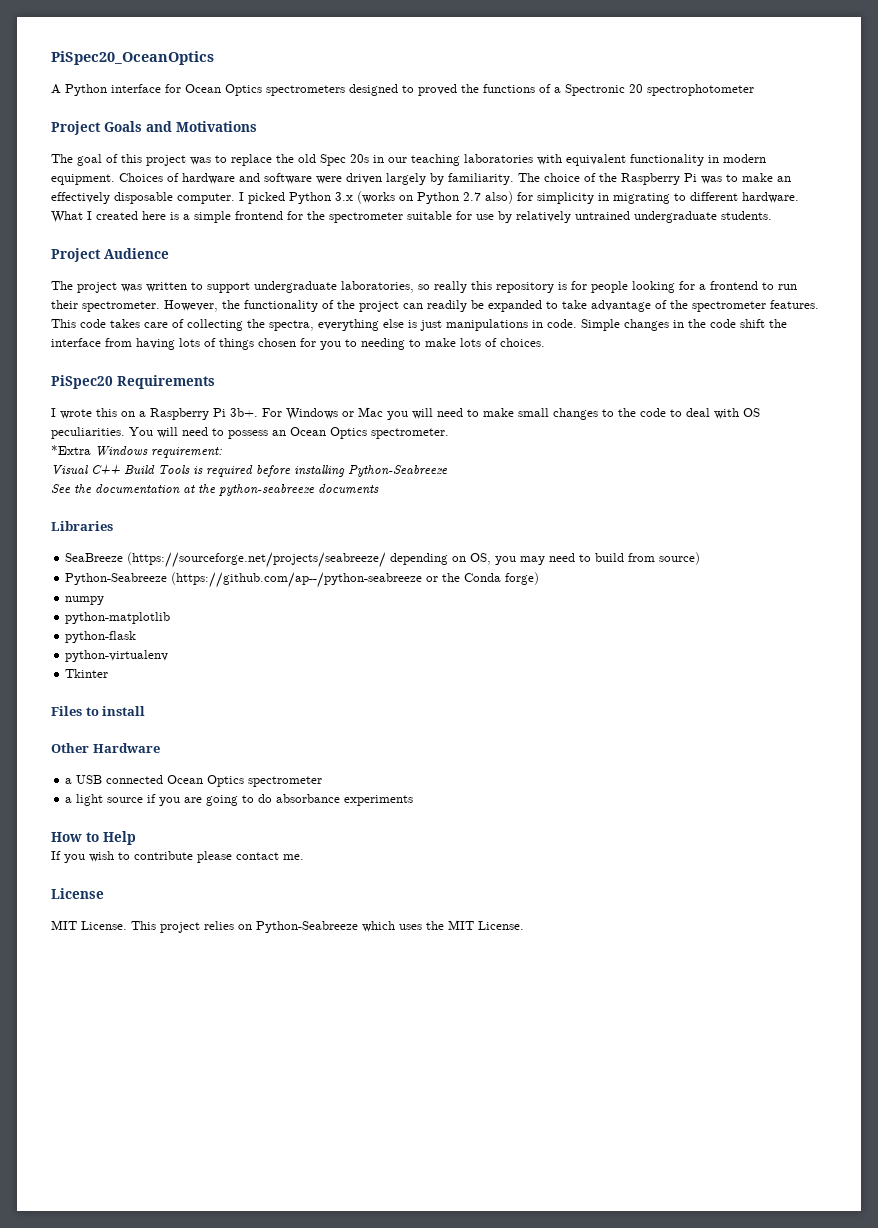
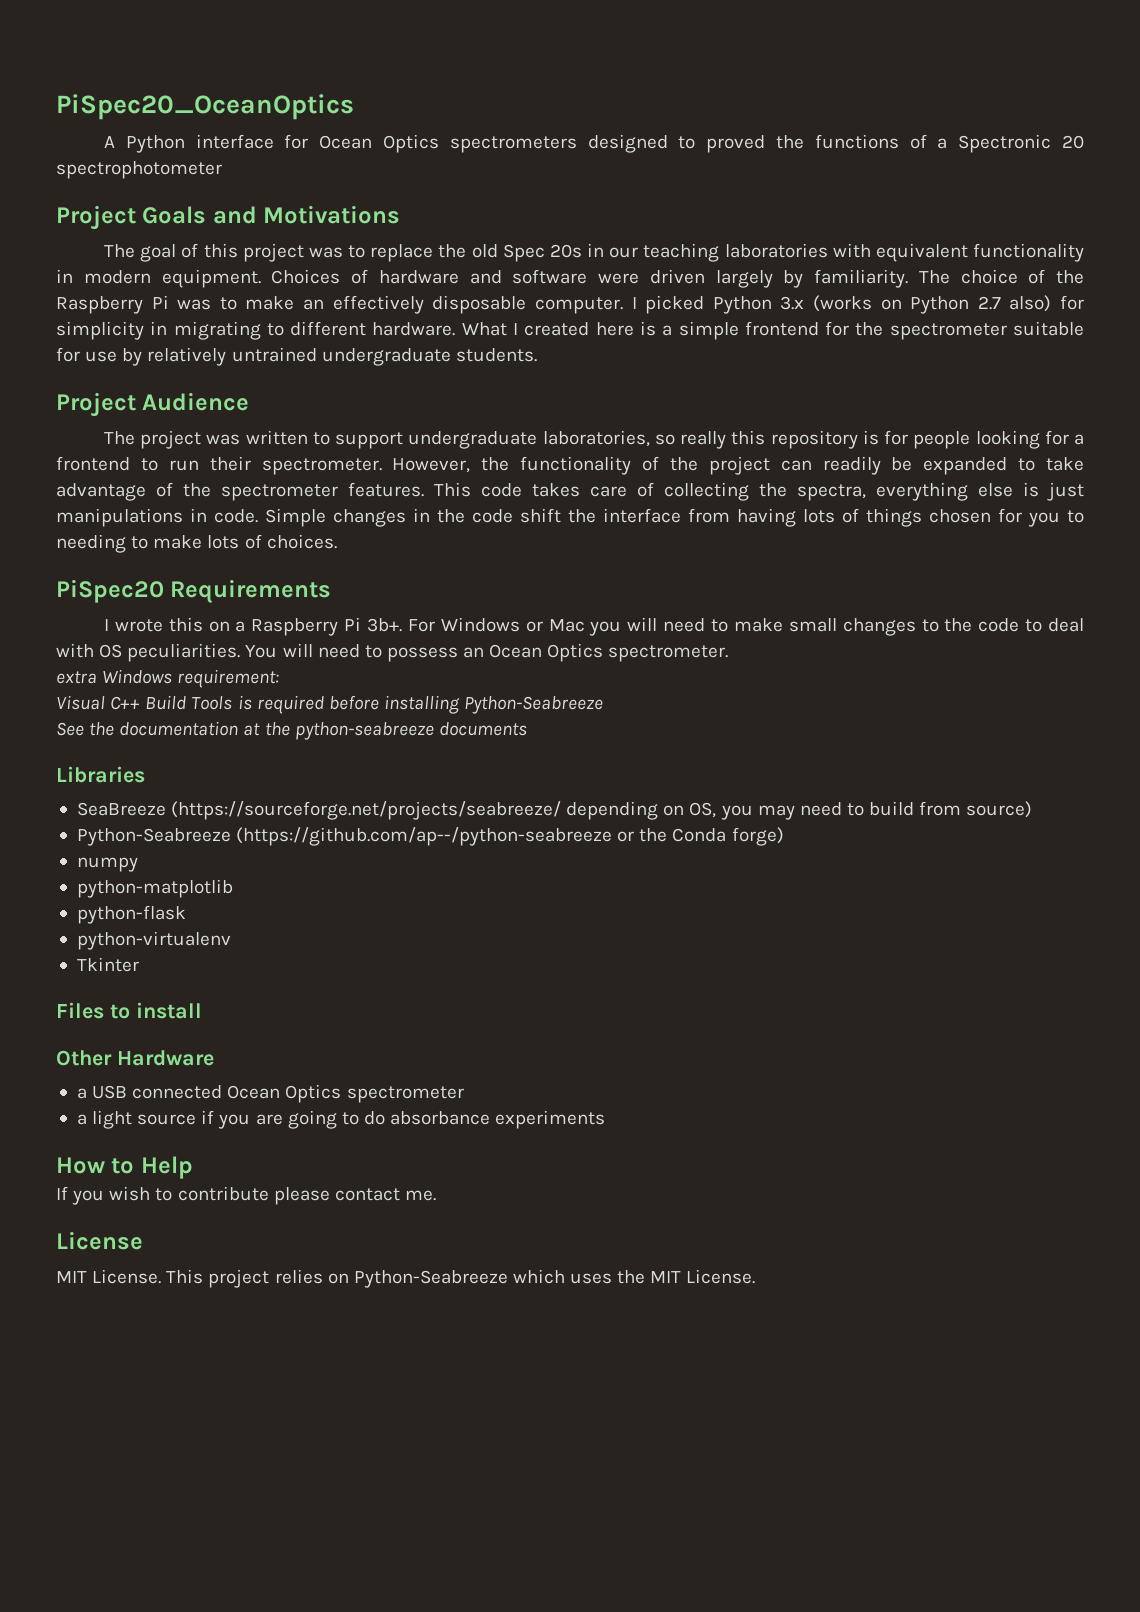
- *Extra Windows requirement:
+ extra Windows requirement:

